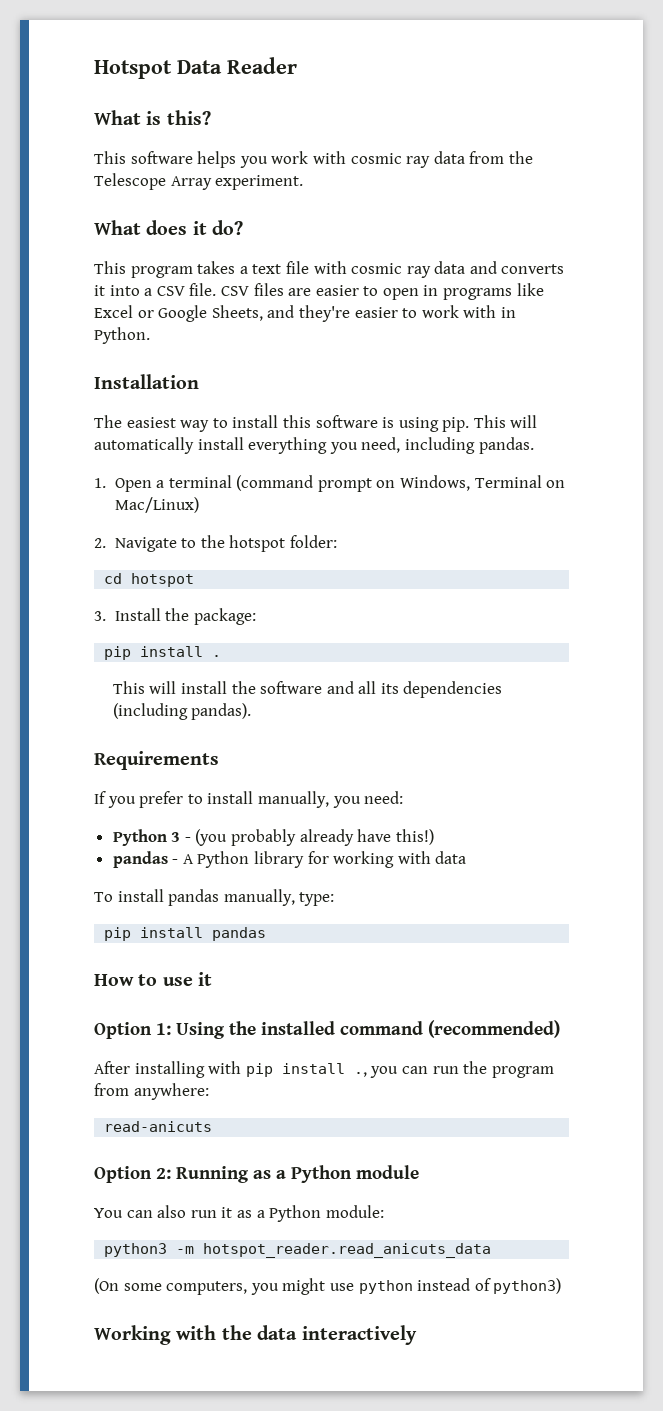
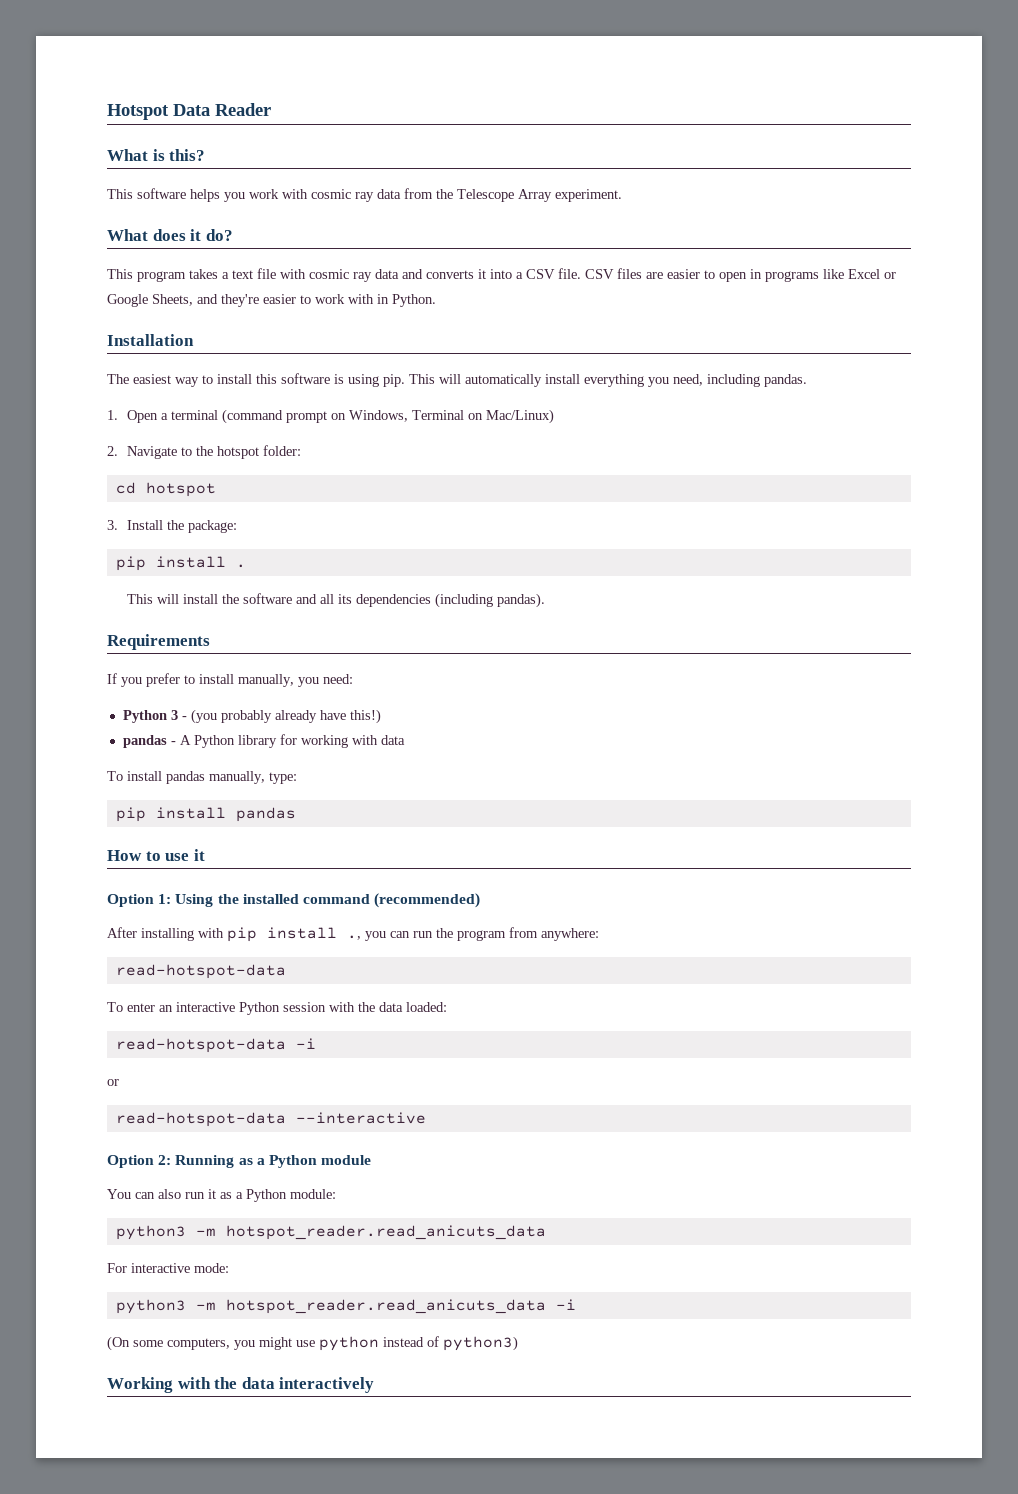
  After installing with pip install ., you can run the program from anywhere:
- read-anicuts
+ read-hotspot-data
+ To enter an interactive Python session with the data loaded:
+ read-hotspot-data -i
+ or
+ read-hotspot-data --interactive
+ For interactive mode:
+ python3 -m hotspot_reader.read_anicuts_data -i

